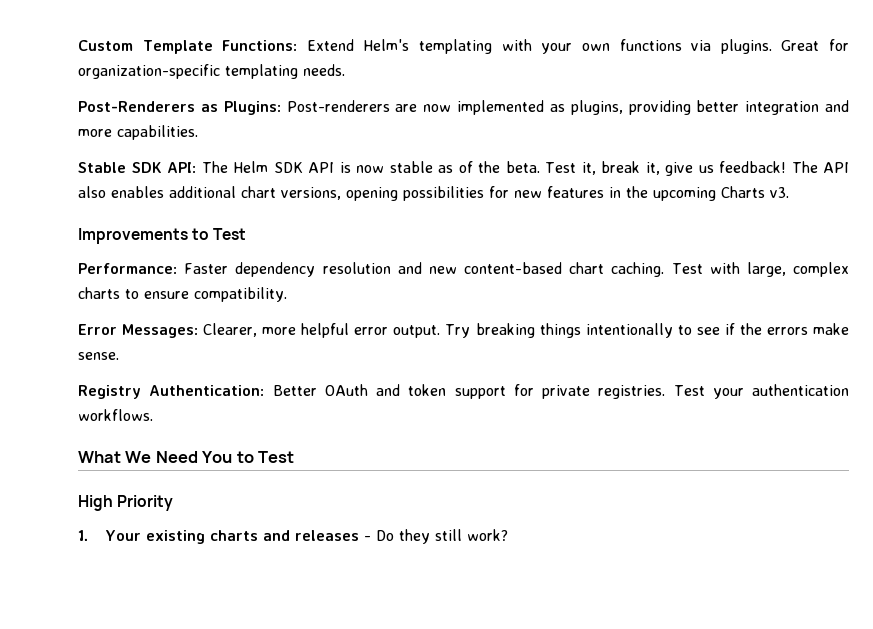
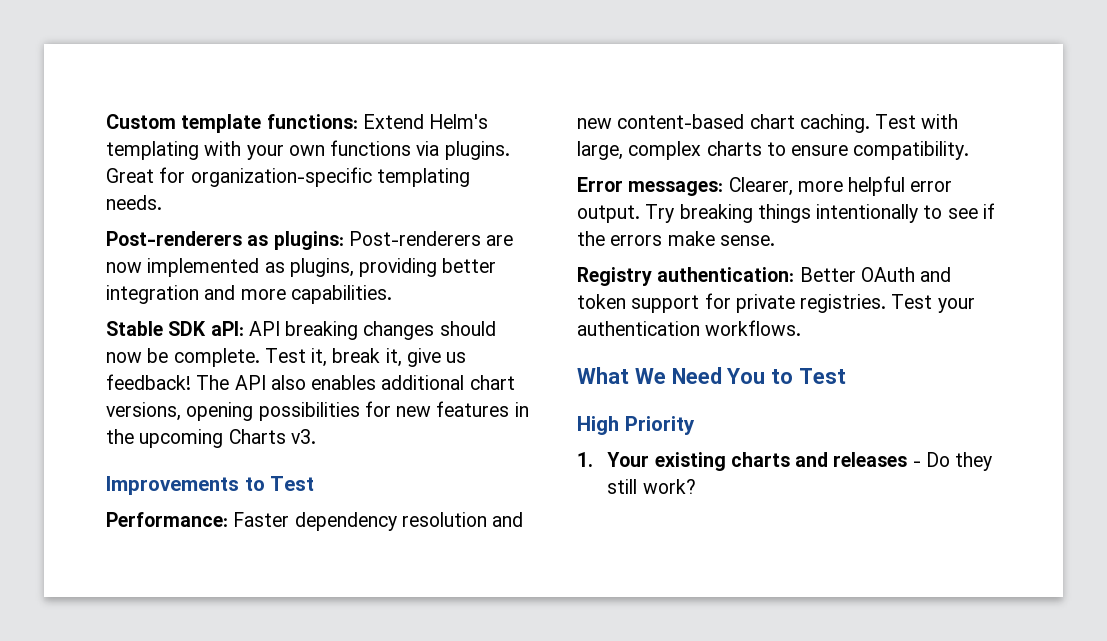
- Custom Template Functions: Extend Helm's templating with your own functions via plugins.
+ Custom template functions: Extend Helm's templating with your own functions via plugins.
- Post-Renderers as Plugins: Post-renderers are now implemented as plugins, providing better integration and more capabilities.
+ Post-renderers as plugins: Post-renderers are now implemented as plugins, providing better integration and more capabilities.
- Stable SDK API: The Helm SDK API is now stable as of the beta.
+ Stable SDK aPI: API breaking changes should now be complete.
- Error Messages: Clearer, more helpful error output.
+ Error messages: Clearer, more helpful error output.
- Registry Authentication: Better OAuth and token support for private registries.
+ Registry authentication: Better OAuth and token support for private registries.

